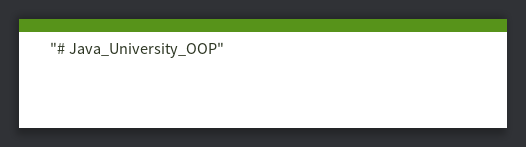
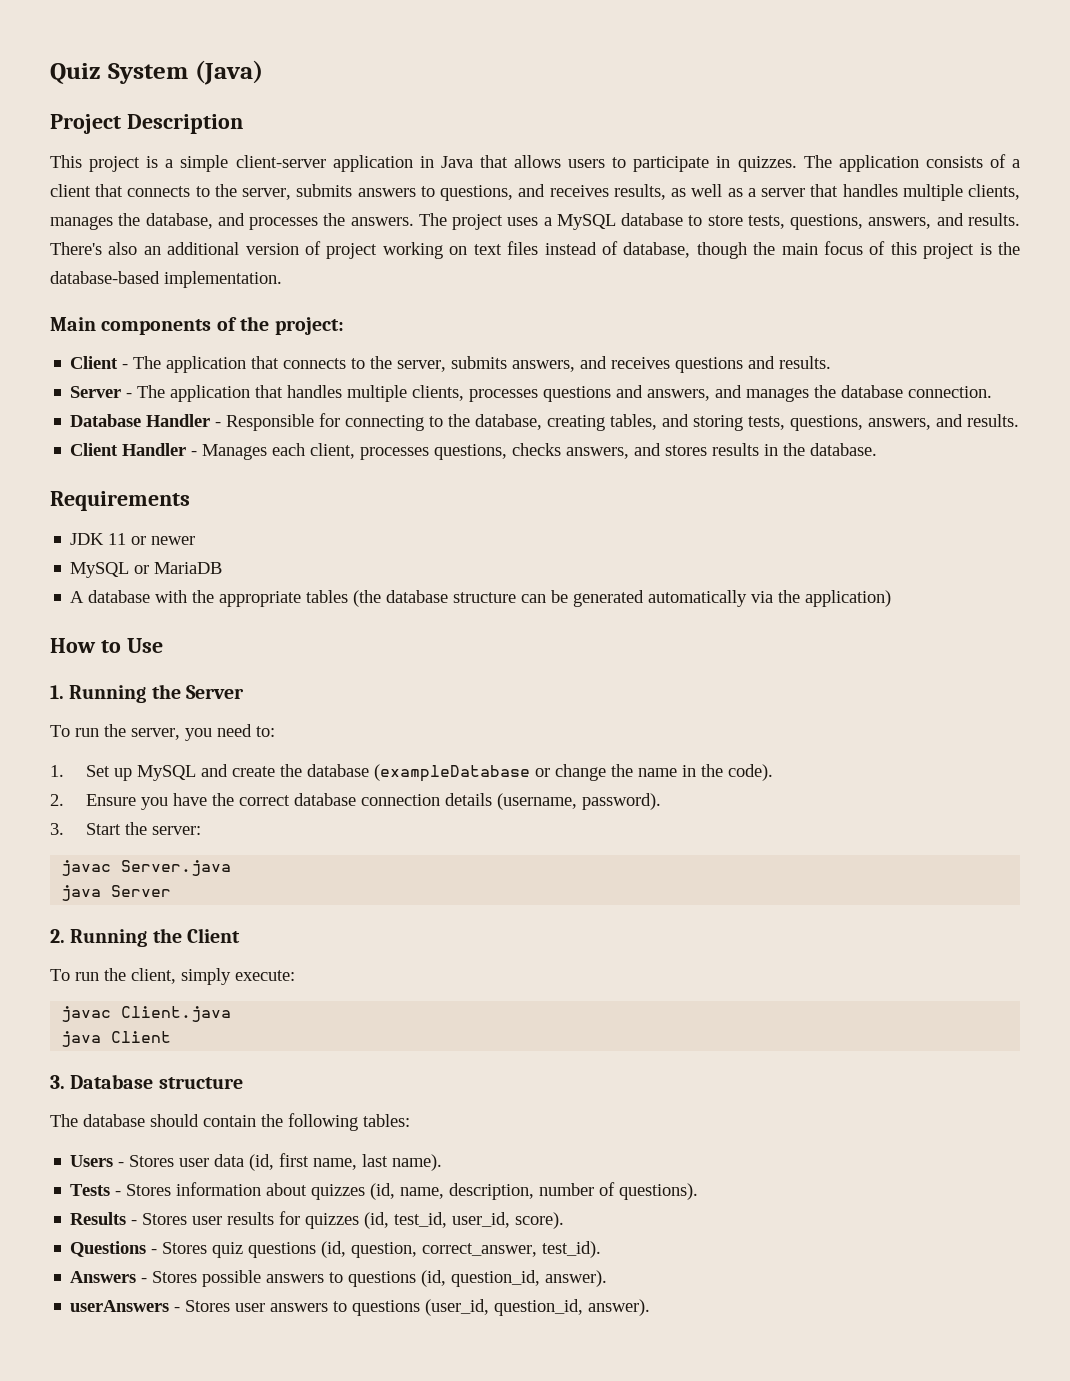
- "# Java_University_OOP"
+ Quiz System (Java)
+ Project Description
+ This project is a simple client-server application in Java that allows users to participate in quizzes. The application consists of a client that connects to the server, submits answers to questions, and receives results, as well as a server that handles multiple clients, manages the database, and processes the answers. The project uses a MySQL database to store tests, questions, answers, and results. There's also an additional version of project working on text files instead of database, though the main focus of this project is the database-based implementation.
+ Main components of the project:
+ Client - The application that connects to the server, submits answers, and receives questions and results.
+ Server - The application that handles multiple clients, processes questions and answers, and manages the database connection.
+ Database Handler - Responsible for connecting to the database, creating tables, and storing tests, questions, answers, and results.
+ Client Handler - Manages each client, processes questions, checks answers, and stores results in the database.
+ Requirements
+ JDK 11 or newer
+ MySQL or MariaDB
+ A database with the appropriate tables (the database structure can be generated automatically via the application)
+ How to Use
+ 1. Running the Server
+ To run the server, you need to:
+ 1. Set up MySQL and create the database (exampleDatabase or change the name in the code).
+ 2. Ensure you have the correct database connection details (username, password).
+ 3. Start the server:
+ javac Server.java
+ java Server
+ 2. Running the Client
+ To run the client, simply execute:
+ javac Client.java
+ java Client
+ 3. Database structure
+ The database should contain the following tables:
+ Users - Stores user data (id, first name, last name).
+ Tests - Stores information about quizzes (id, name, description, number of questions).
+ Results - Stores user results for quizzes (id, test_id, user_id, score).
+ Questions - Stores quiz questions (id, question, correct_answer, test_id).
+ Answers - Stores possible answers to questions (id, question_id, answer).
+ userAnswers - Stores user answers to questions (user_id, question_id, answer).

